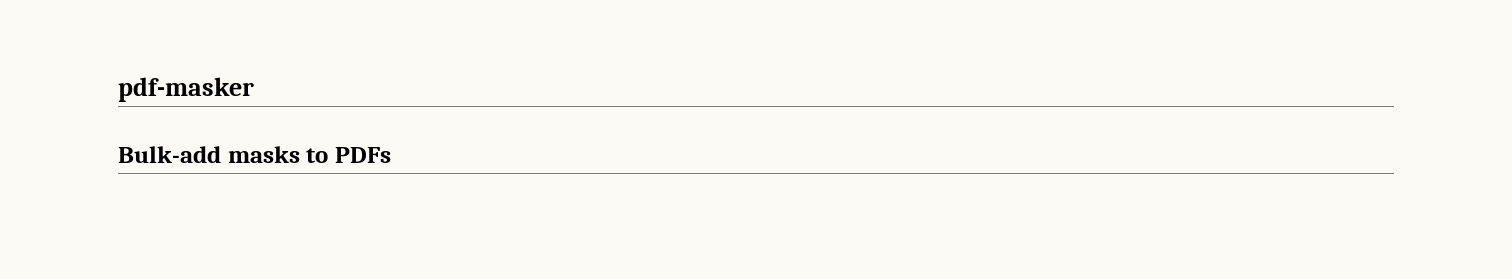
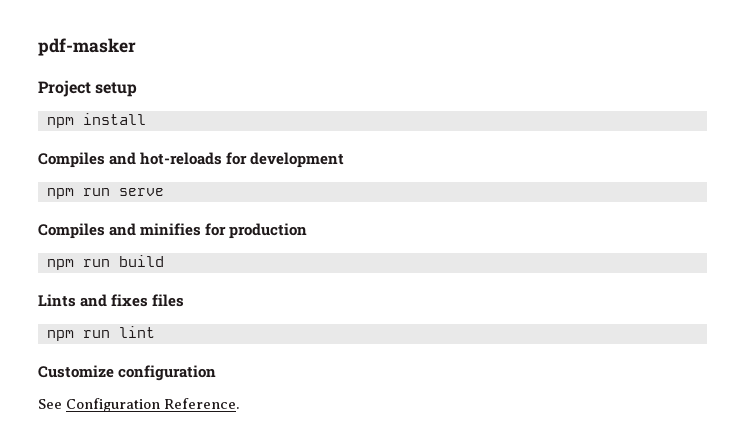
- Bulk-add masks to PDFs
+ Project setup
+ npm install
+ Compiles and hot-reloads for development
+ npm run serve
+ Compiles and minifies for production
+ npm run build
+ Lints and fixes files
+ npm run lint
+ Customize configuration
+ See Configuration Reference.

